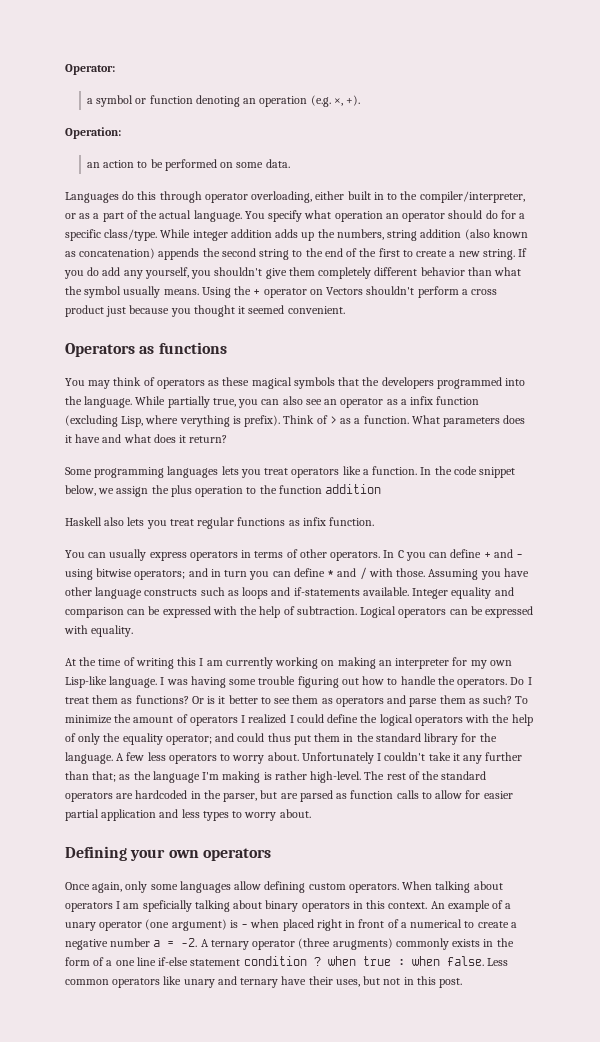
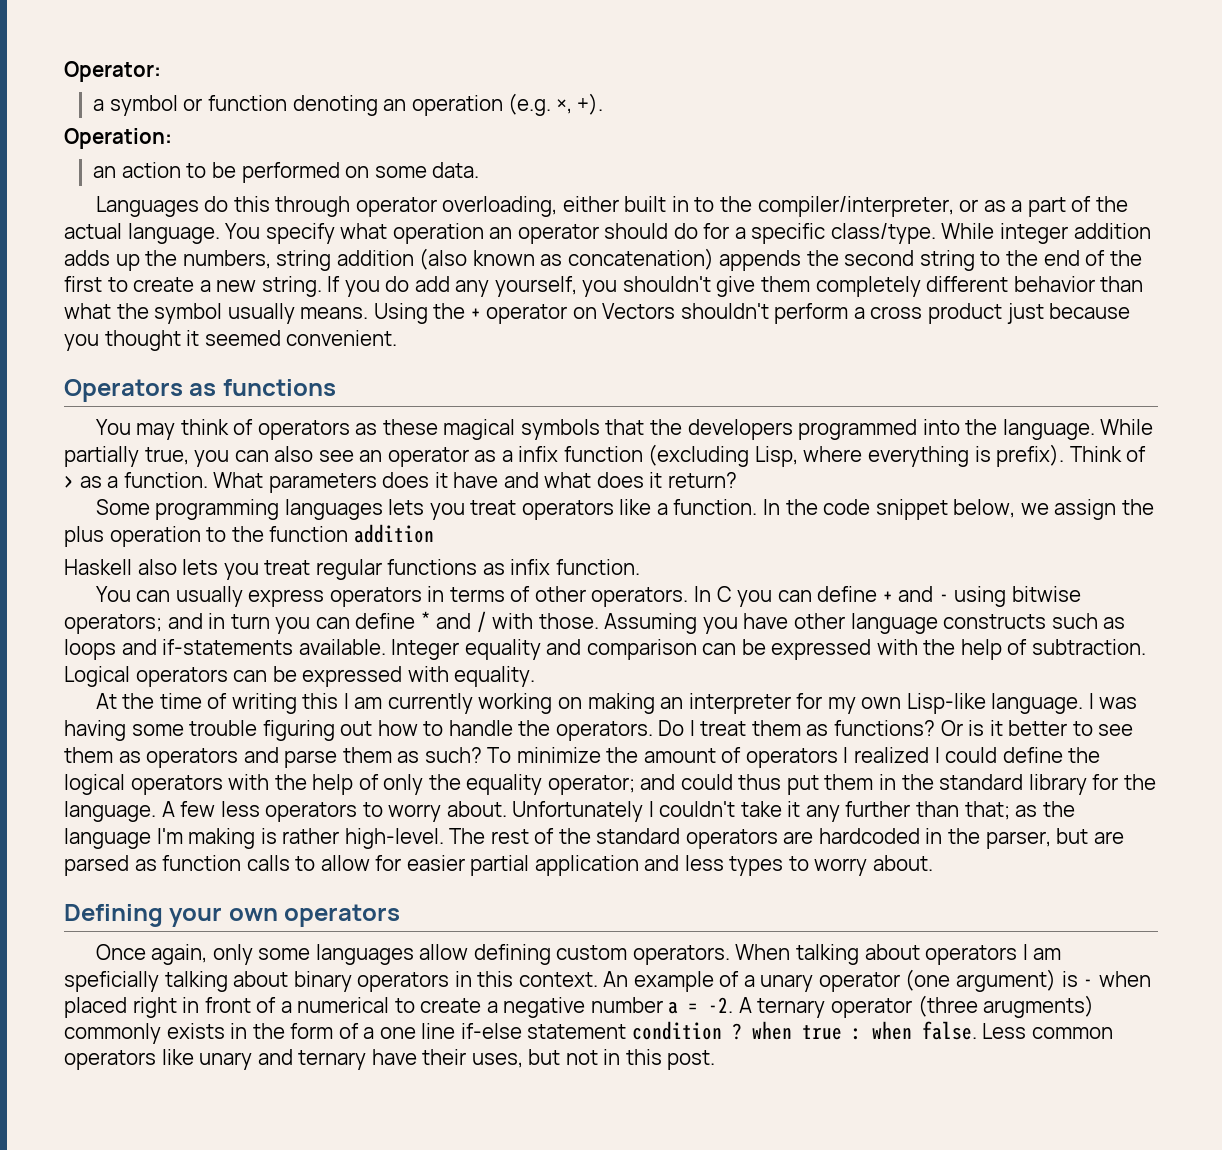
- While partially true, you can also see an operator as a infix function (excluding Lisp, where verything is prefix).
+ While partially true, you can also see an operator as a infix function (excluding Lisp, where everything is prefix).

